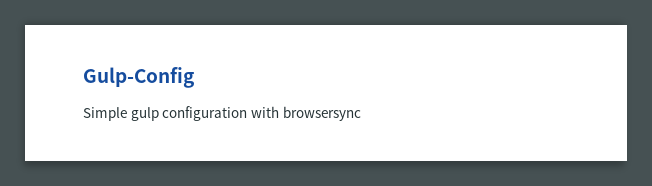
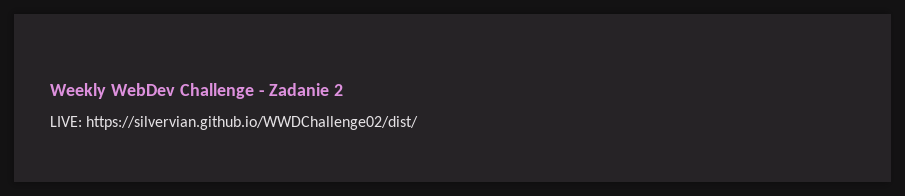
- Gulp-Config
- Simple gulp configuration with browsersync
+ Weekly WebDev Challenge - Zadanie 2
+ LIVE: https://silvervian.github.io/WWDChallenge02/dist/

